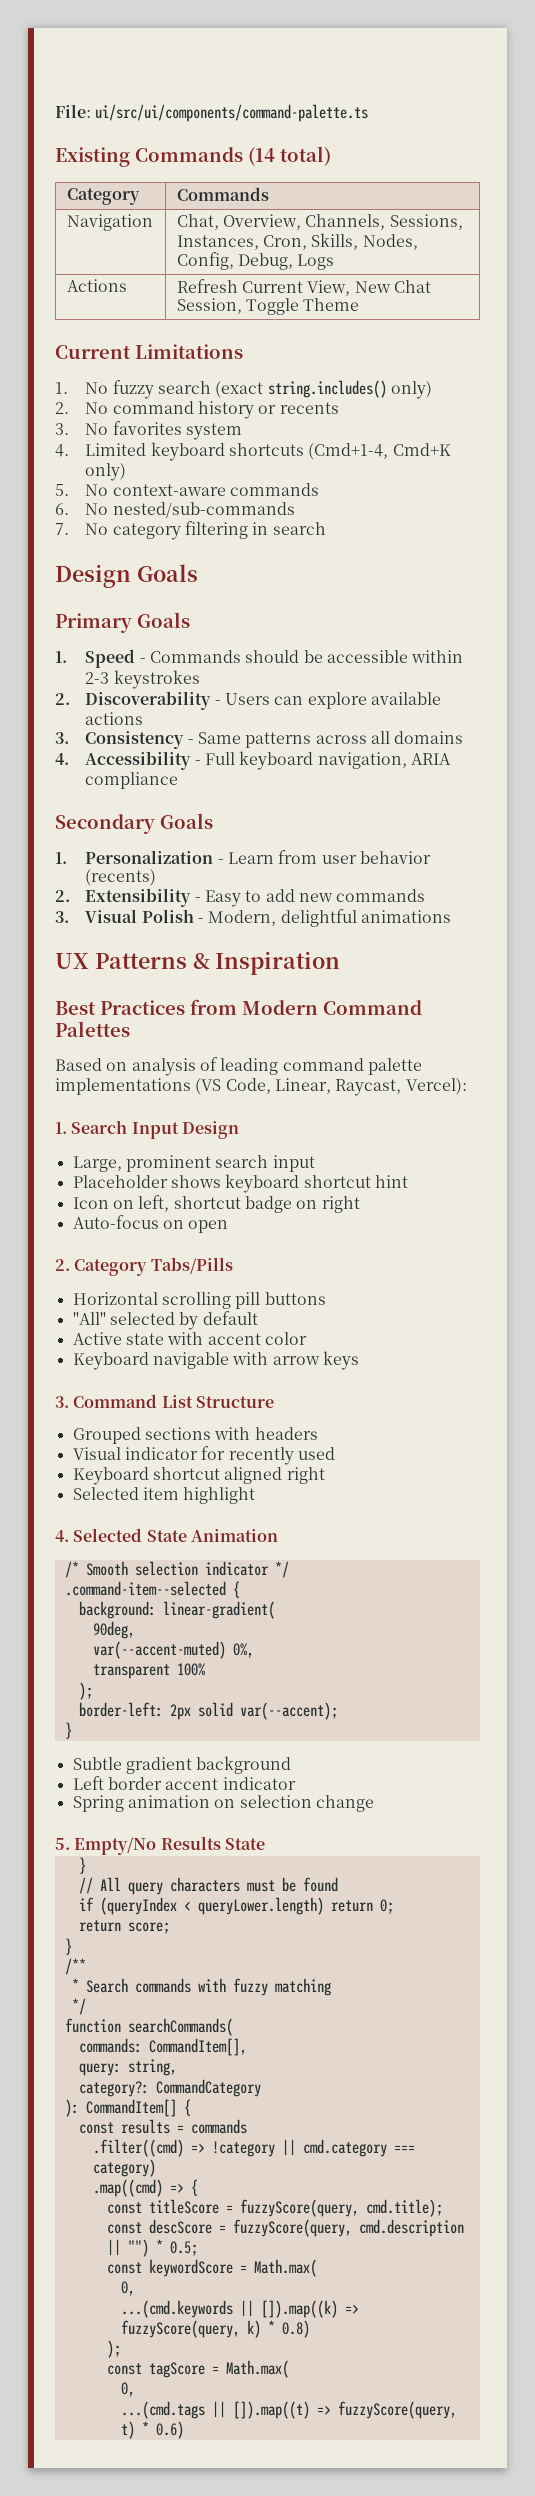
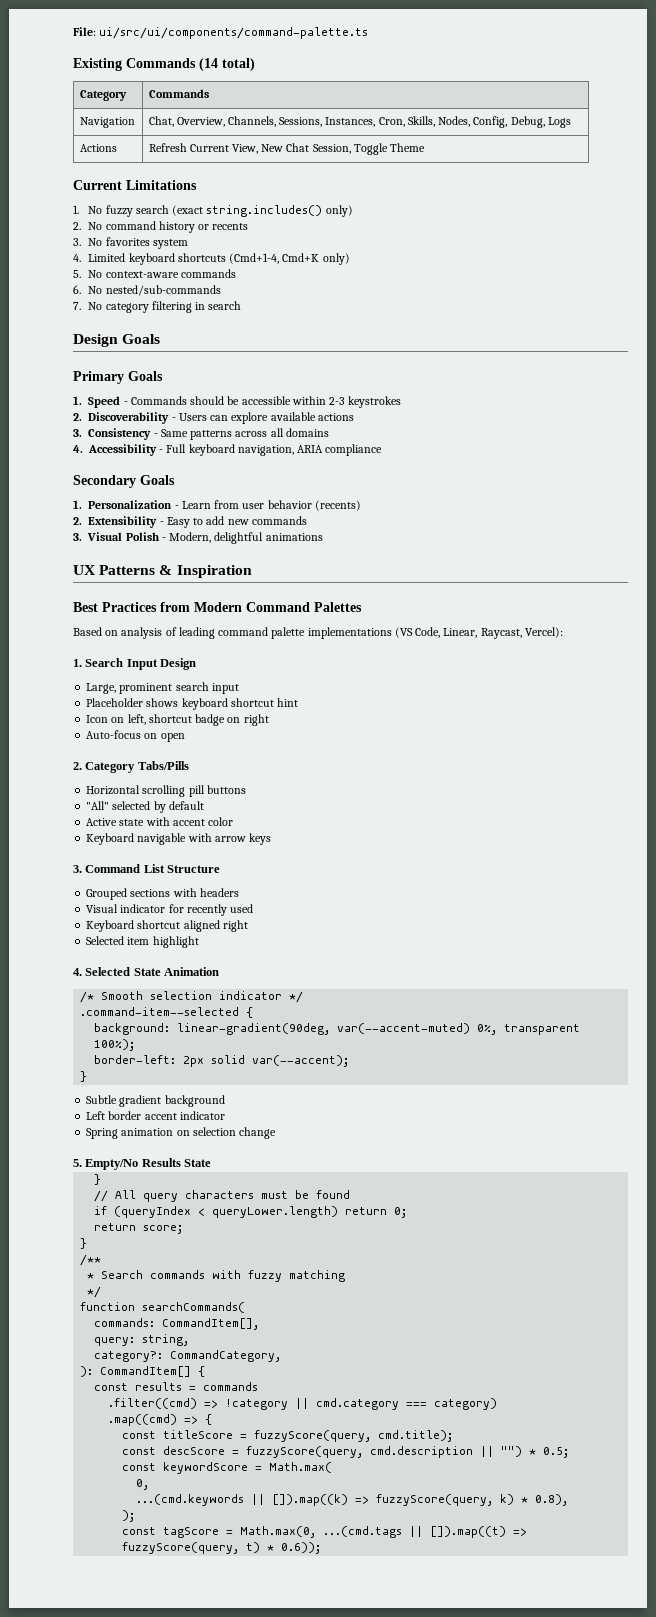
- background: linear-gradient(
- 90deg,
- var(--accent-muted) 0%,
- transparent 100%
- );
+ background: linear-gradient(90deg, var(--accent-muted) 0%, transparent 100%);
- category?: CommandCategory
+ category?: CommandCategory,
- ...(cmd.keywords || []).map((k) => fuzzyScore(query, k) * 0.8)
+ ...(cmd.keywords || []).map((k) => fuzzyScore(query, k) * 0.8),
- const tagScore = Math.max(
- 0,
- ...(cmd.tags || []).map((t) => fuzzyScore(query, t) * 0.6)
+ const tagScore = Math.max(0, ...(cmd.tags || []).map((t) => fuzzyScore(query, t) * 0.6));

